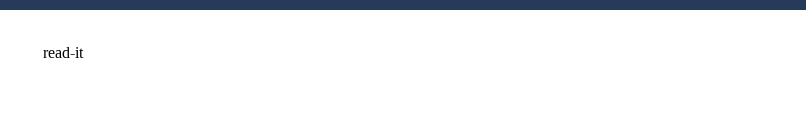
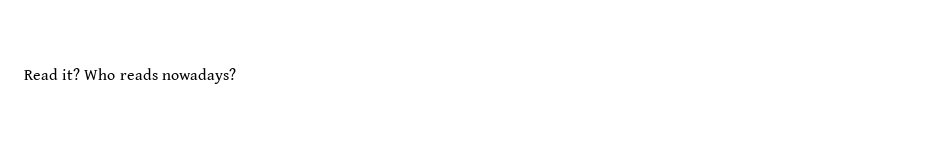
- read-it
+ Read it? Who reads nowadays?

